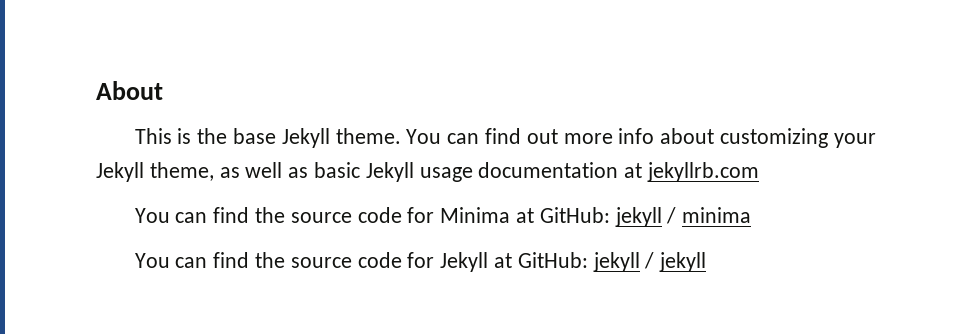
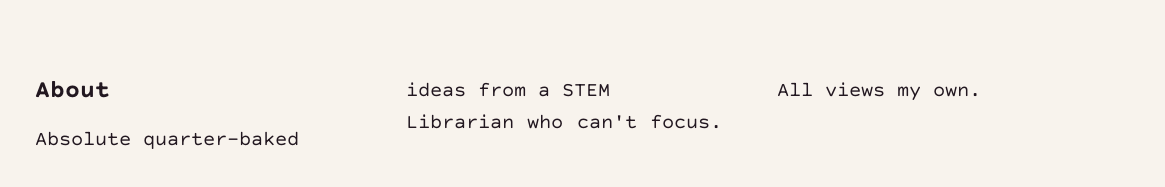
- This is the base Jekyll theme. You can find out more info about customizing your Jekyll theme, as well as basic Jekyll usage documentation at jekyllrb.com
- You can find the source code for Minima at GitHub: jekyll / minima
- You can find the source code for Jekyll at GitHub: jekyll / jekyll
+ Absolute quarter-baked ideas from a STEM Librarian who can't focus. All views my own.

